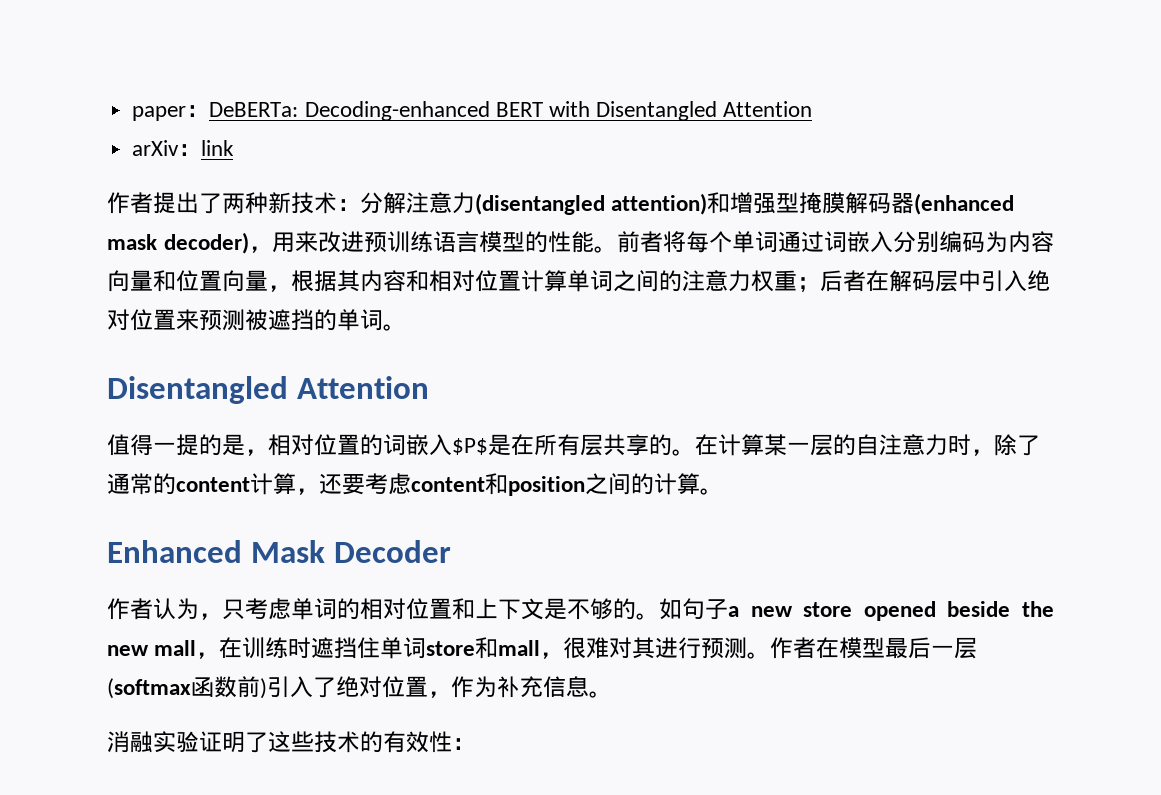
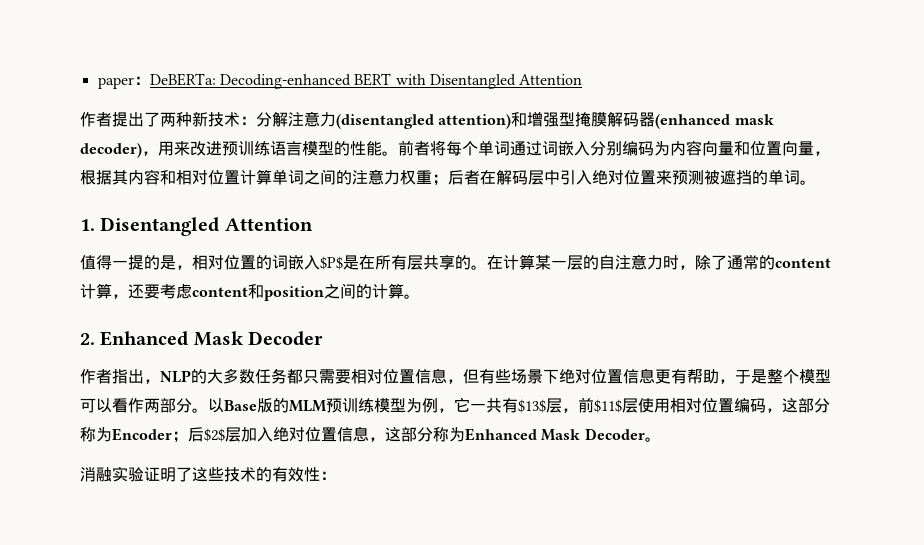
- arXiv：link
  前者将每个单词通过词嵌入分别编码为内容向量和位置向量，根据其内容和相对位置计算单词之间的注意力权重；后者在解码层中引入绝对位置来预测被遮挡的单词。
- Disentangled Attention
+ 1. Disentangled Attention
- Enhanced Mask Decoder
+ 2. Enhanced Mask Decoder
- 作者认为，只考虑单词的相对位置和上下文是不够的。如句子a new store opened beside the new mall，在训练时遮挡住单词store和mall，很难对其进行预测。作者在模型最后一层(softmax函数前)引入了绝对位置，作为补充信息。
+ 作者指出，NLP的大多数任务都只需要相对位置信息，但有些场景下绝对位置信息更有帮助，于是整个模型可以看作两部分。以Base版的MLM预训练模型为例，它一共有$13$层，前$11$层使用相对位置编码，这部分称为Encoder；后$2$层加入绝对位置信息，这部分称为Enhanced Mask Decoder。

